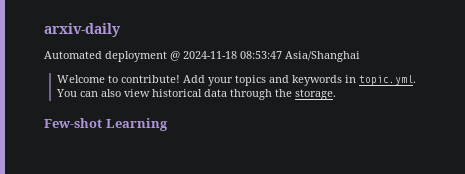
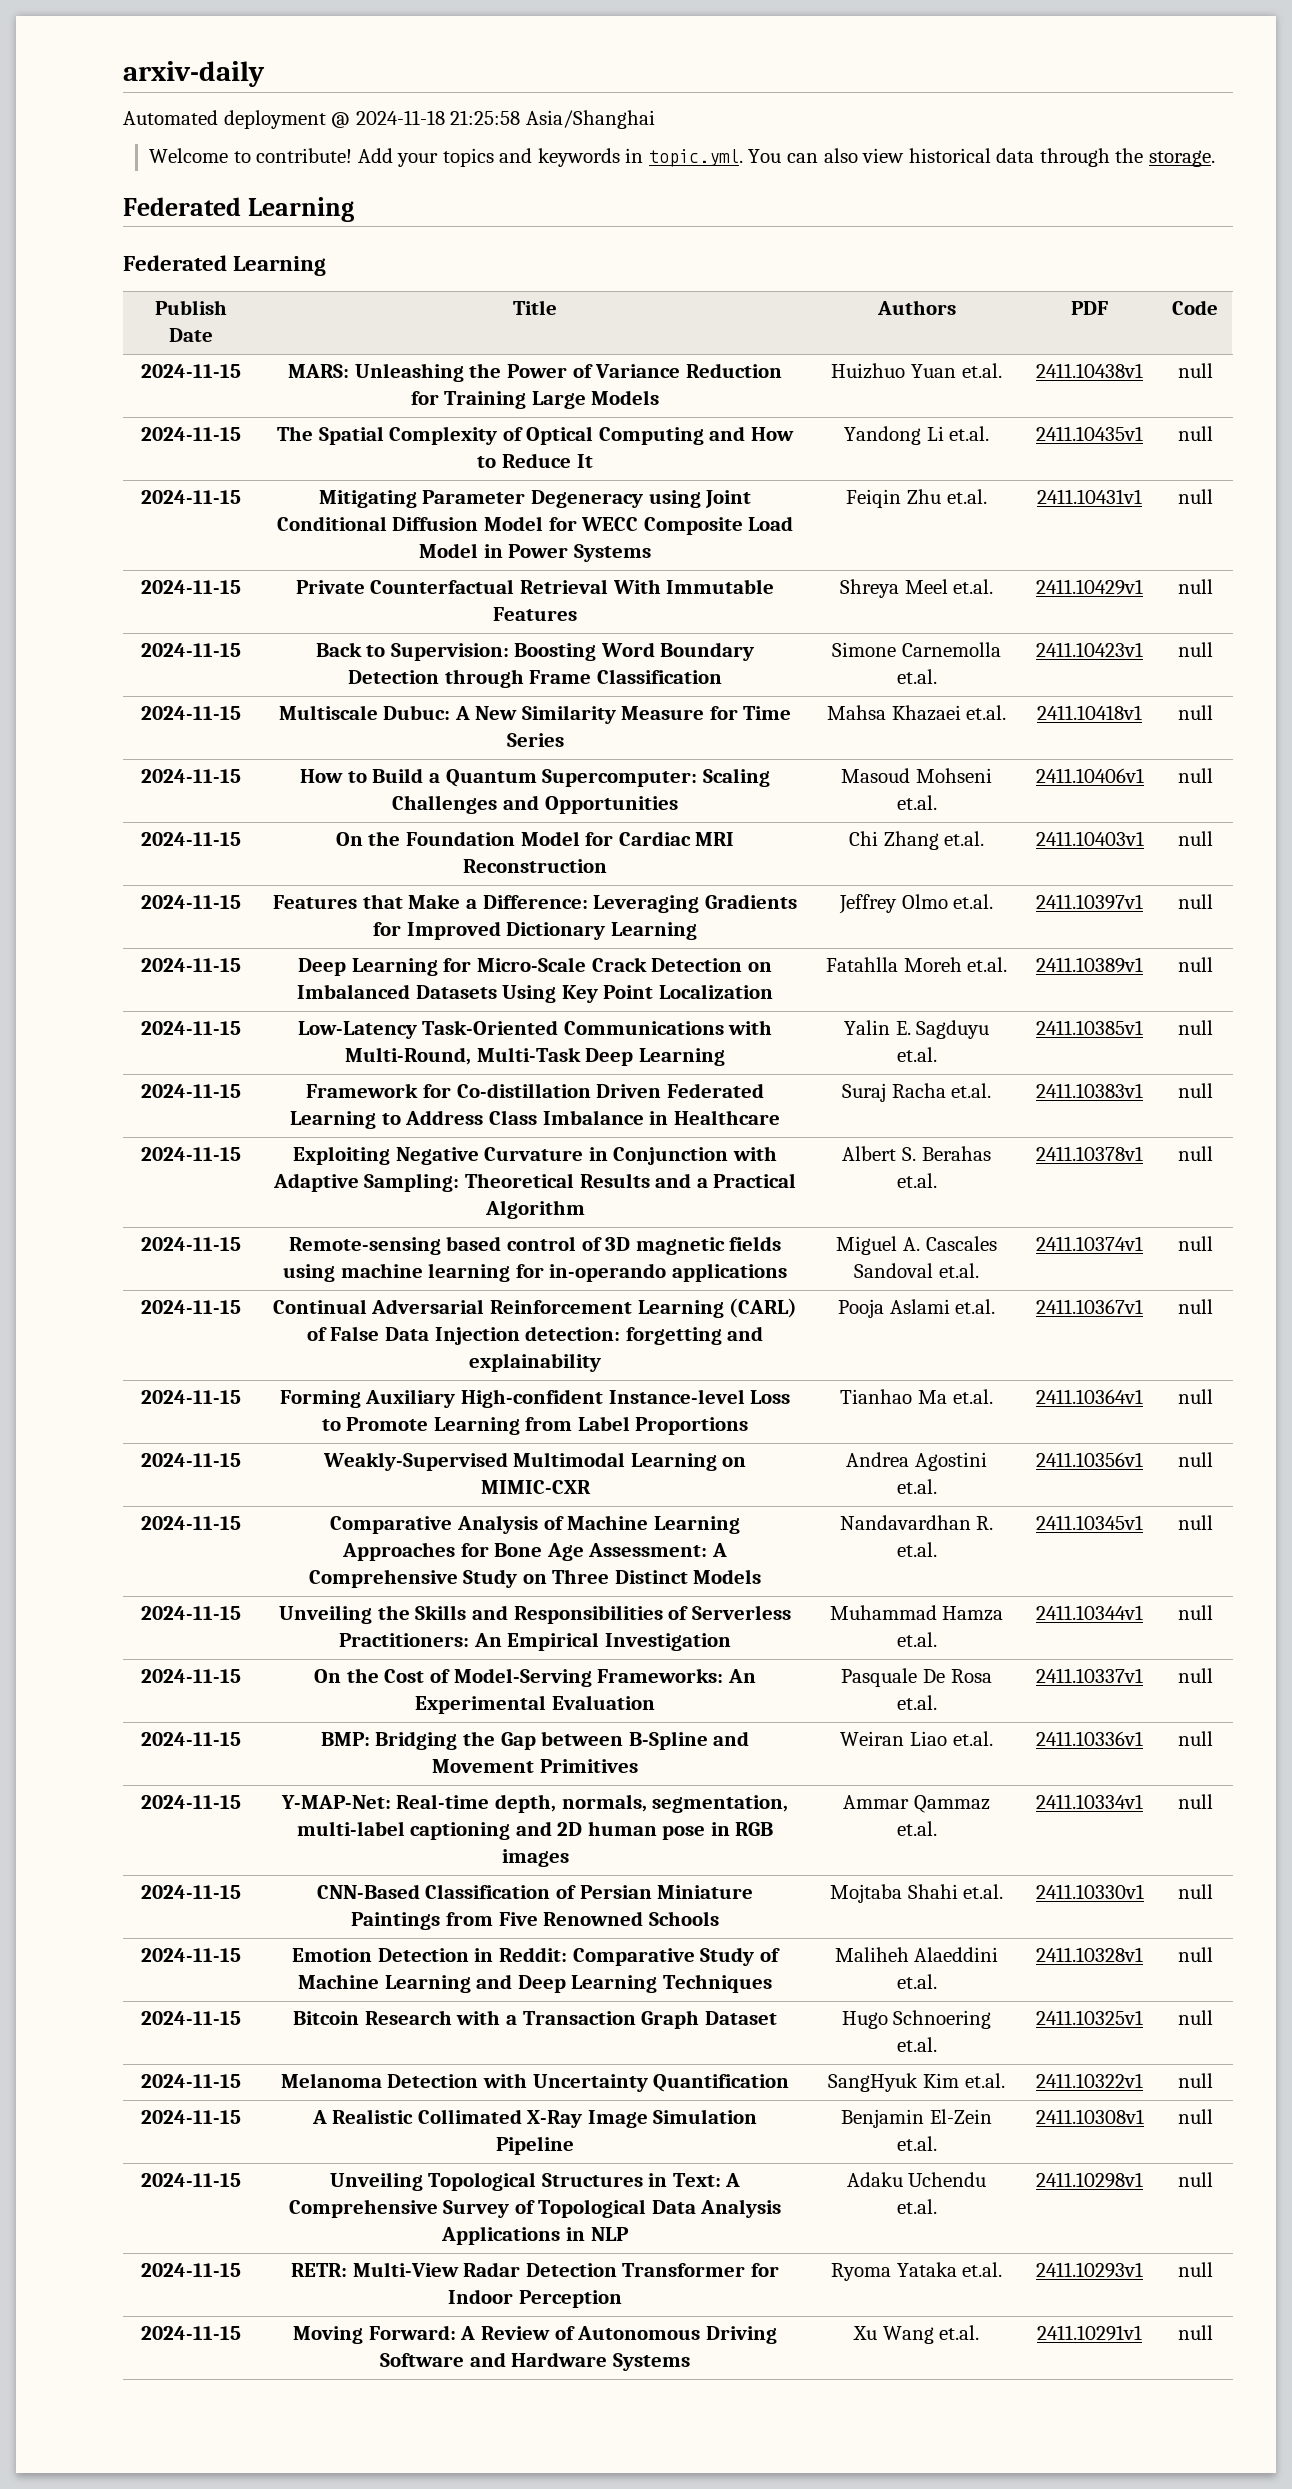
- Automated deployment @ 2024-11-18 08:53:47 Asia/Shanghai
+ Automated deployment @ 2024-11-18 21:25:58 Asia/Shanghai
  Add your topics and keywords in topic.yml. You can also view historical data through the storage.
- Few-shot Learning
+ Federated Learning
+ Federated Learning
+ Publish Date | Title | Authors | PDF | Code
+ 2024-11-15 | MARS: Unleashing the Power of Variance Reduction for Training Large Models | Huizhuo Yuan et.al. | 2411.10438v1 | null
+ 2024-11-15 | The Spatial Complexity of Optical Computing and How to Reduce It | Yandong Li et.al. | 2411.10435v1 | null
+ 2024-11-15 | Mitigating Parameter Degeneracy using Joint Conditional Diffusion Model for WECC Composite Load Model in Power Systems | Feiqin Zhu et.al. | 2411.10431v1 | null
+ 2024-11-15 | Private Counterfactual Retrieval With Immutable Features | Shreya Meel et.al. | 2411.10429v1 | null
+ 2024-11-15 | Back to Supervision: Boosting Word Boundary Detection through Frame Classification | Simone Carnemolla et.al. | 2411.10423v1 | null
+ 2024-11-15 | Multiscale Dubuc: A New Similarity Measure for Time Series | Mahsa Khazaei et.al. | 2411.10418v1 | null
+ 2024-11-15 | How to Build a Quantum Supercomputer: Scaling Challenges and Opportunities | Masoud Mohseni et.al. | 2411.10406v1 | null
+ 2024-11-15 | On the Foundation Model for Cardiac MRI Reconstruction | Chi Zhang et.al. | 2411.10403v1 | null
+ 2024-11-15 | Features that Make a Difference: Leveraging Gradients for Improved Dictionary Learning | Jeffrey Olmo et.al. | 2411.10397v1 | null
+ 2024-11-15 | Deep Learning for Micro-Scale Crack Detection on Imbalanced Datasets Using Key Point Localization | Fatahlla Moreh et.al. | 2411.10389v1 | null
+ 2024-11-15 | Low-Latency Task-Oriented Communications with Multi-Round, Multi-Task Deep Learning | Yalin E. Sagduyu et.al. | 2411.10385v1 | null
+ 2024-11-15 | Framework for Co-distillation Driven Federated Learning to Address Class Imbalance in Healthcare | Suraj Racha et.al. | 2411.10383v1 | null
+ 2024-11-15 | Exploiting Negative Curvature in Conjunction with Adaptive Sampling: Theoretical Results and a Practical Algorithm | Albert S. Berahas et.al. | 2411.10378v1 | null
+ 2024-11-15 | Remote-sensing based control of 3D magnetic fields using machine learning for in-operando applications | Miguel A. Cascales Sandoval et.al. | 2411.10374v1 | null
+ 2024-11-15 | Continual Adversarial Reinforcement Learning (CARL) of False Data Injection detection: forgetting and explainability | Pooja Aslami et.al. | 2411.10367v1 | null
+ 2024-11-15 | Forming Auxiliary High-confident Instance-level Loss to Promote Learning from Label Proportions | Tianhao Ma et.al. | 2411.10364v1 | null
+ 2024-11-15 | Weakly-Supervised Multimodal Learning on MIMIC-CXR | Andrea Agostini et.al. | 2411.10356v1 | null
+ 2024-11-15 | Comparative Analysis of Machine Learning Approaches for Bone Age Assessment: A Comprehensive Study on Three Distinct Models | Nandavardhan R. et.al. | 2411.10345v1 | null
+ 2024-11-15 | Unveiling the Skills and Responsibilities of Serverless Practitioners: An Empirical Investigation | Muhammad Hamza et.al. | 2411.10344v1 | null
+ 2024-11-15 | On the Cost of Model-Serving Frameworks: An Experimental Evaluation | Pasquale De Rosa et.al. | 2411.10337v1 | null
+ 2024-11-15 | BMP: Bridging the Gap between B-Spline and Movement Primitives | Weiran Liao et.al. | 2411.10336v1 | null
+ 2024-11-15 | Y-MAP-Net: Real-time depth, normals, segmentation, multi-label captioning and 2D human pose in RGB images | Ammar Qammaz et.al. | 2411.10334v1 | null
+ 2024-11-15 | CNN-Based Classification of Persian Miniature Paintings from Five Renowned Schools | Mojtaba Shahi et.al. | 2411.10330v1 | null
+ 2024-11-15 | Emotion Detection in Reddit: Comparative Study of Machine Learning and Deep Learning Techniques | Maliheh Alaeddini et.al. | 2411.10328v1 | null
+ 2024-11-15 | Bitcoin Research with a Transaction Graph Dataset | Hugo Schnoering et.al. | 2411.10325v1 | null
+ 2024-11-15 | Melanoma Detection with Uncertainty Quantification | SangHyuk Kim et.al. | 2411.10322v1 | null
+ 2024-11-15 | A Realistic Collimated X-Ray Image Simulation Pipeline | Benjamin El-Zein et.al. | 2411.10308v1 | null
+ 2024-11-15 | Unveiling Topological Structures in Text: A Comprehensive Survey of Topological Data Analysis Applications in NLP | Adaku Uchendu et.al. | 2411.10298v1 | null
+ 2024-11-15 | RETR: Multi-View Radar Detection Transformer for Indoor Perception | Ryoma Yataka et.al. | 2411.10293v1 | null
+ 2024-11-15 | Moving Forward: A Review of Autonomous Driving Software and Hardware Systems | Xu Wang et.al. | 2411.10291v1 | null

